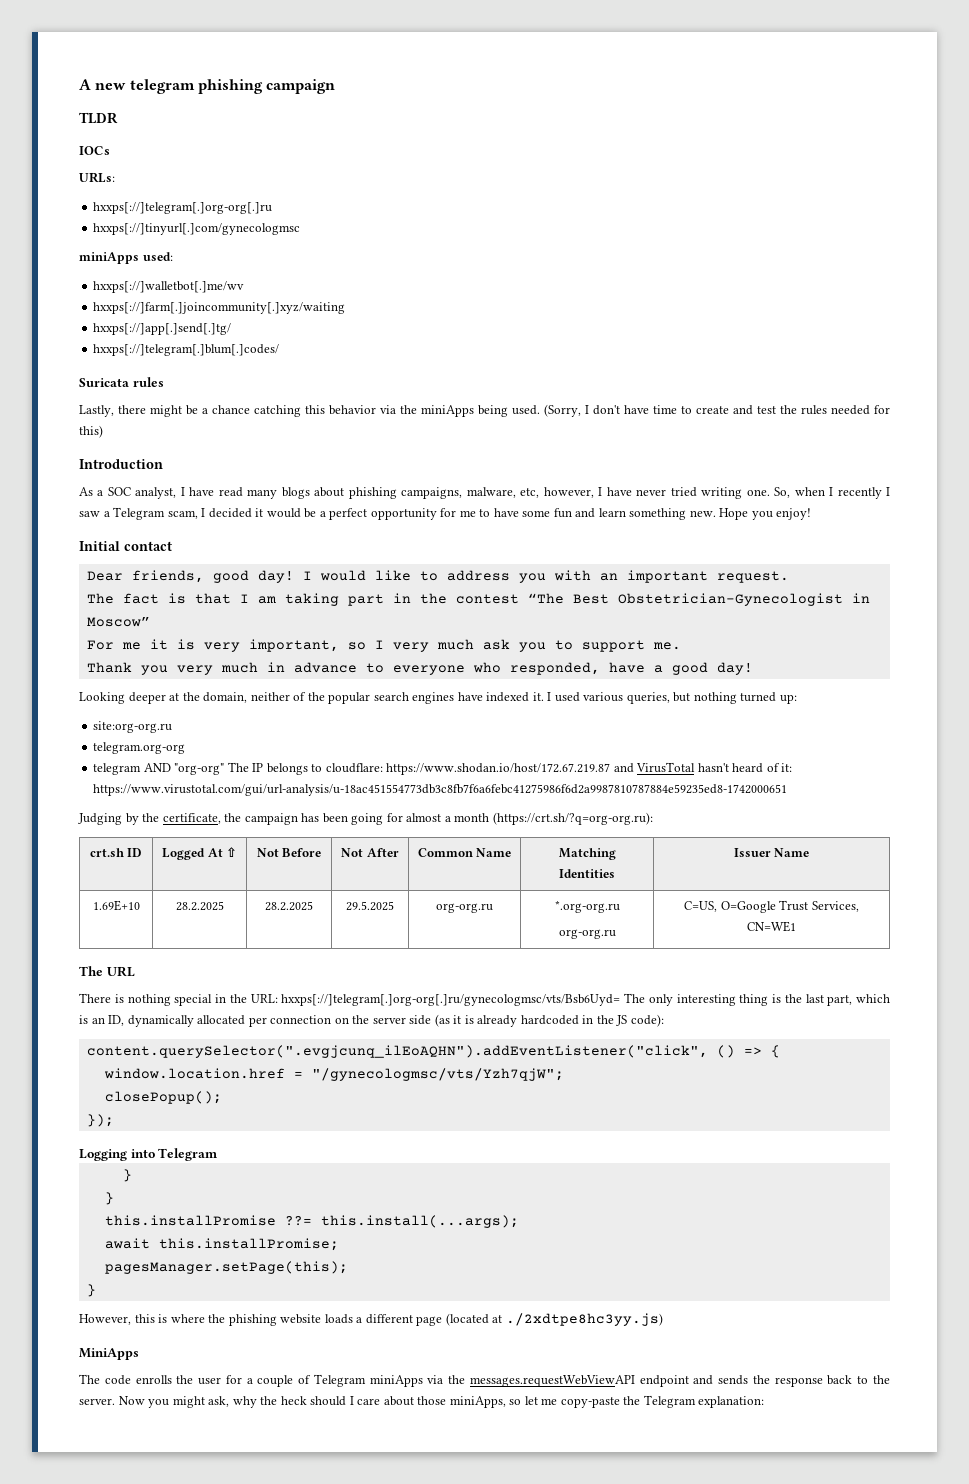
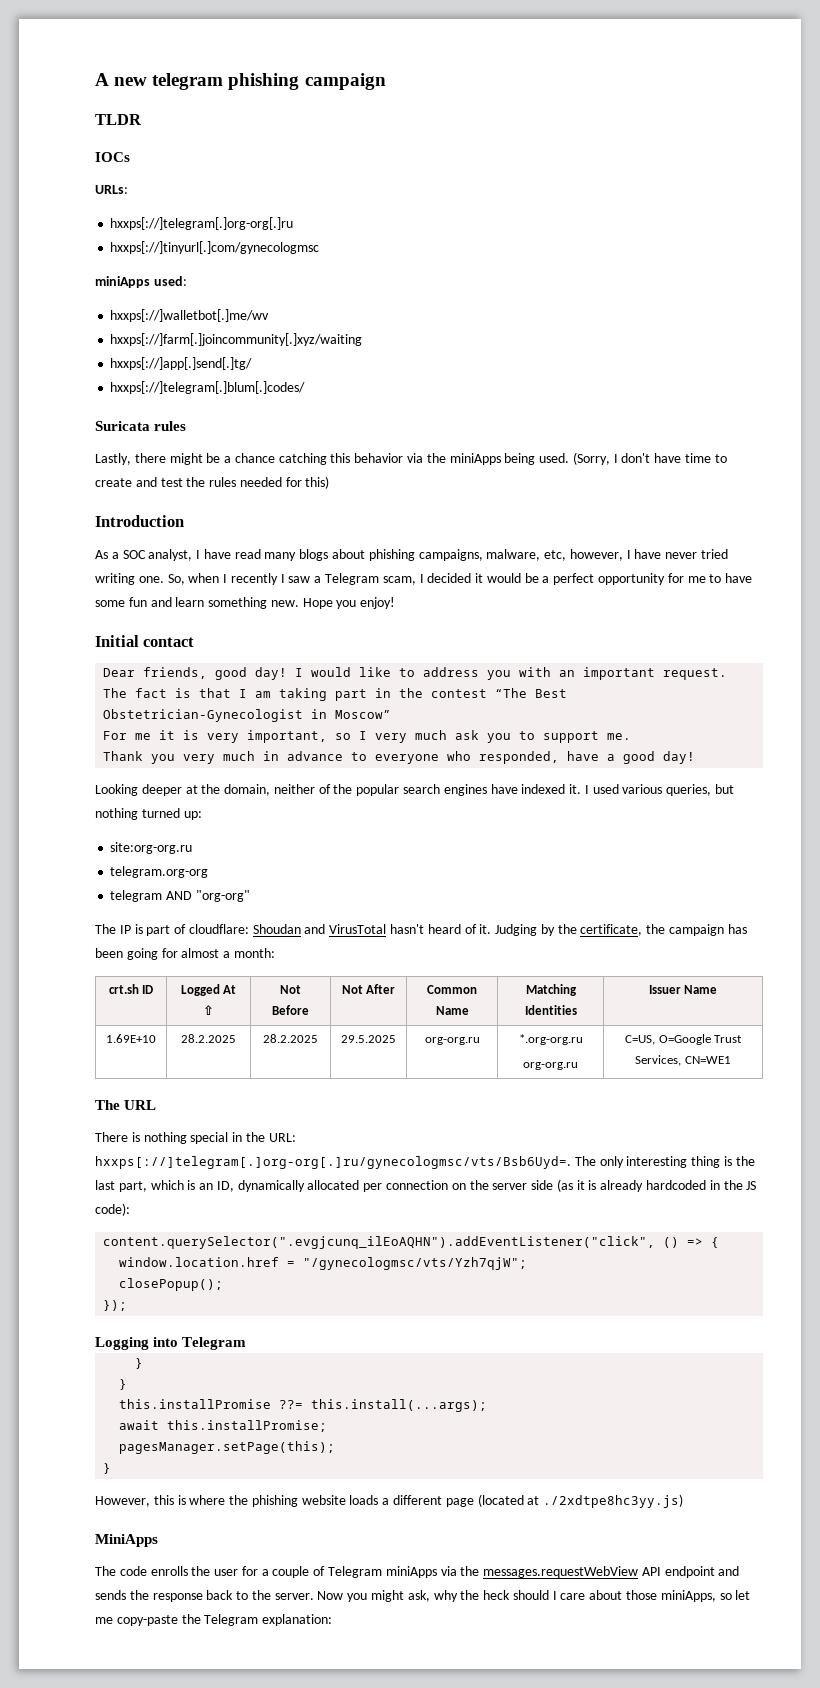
- telegram AND "org-org" The IP belongs to cloudflare: https://www.shodan.io/host/172.67.219.87 and VirusTotal hasn't heard of it: https://www.virustotal.com/gui/url-analysis/u-18ac451554773db3c8fb7f6a6febc41275986f6d2a9987810787884e59235ed8-1742000651
- Judging by the certificate, the campaign has been going for almost a month (https://crt.sh/?q=org-org.ru):
+ telegram AND "org-org"
+ The IP is part of cloudflare: Shoudan and VirusTotal hasn't heard of it. Judging by the certificate, the campaign has been going for almost a month:
- There is nothing special in the URL: hxxps[://]telegram[.]org-org[.]ru/gynecologmsc/vts/Bsb6Uyd= The only interesting thing is the last part, which is an ID, dynamically allocated per connection on the server side (as it is already hardcoded in the JS code):
+ There is nothing special in the URL: hxxps[://]telegram[.]org-org[.]ru/gynecologmsc/vts/Bsb6Uyd=. The only interesting thing is the last part, which is an ID, dynamically allocated per connection on the server side (as it is already hardcoded in the JS code):
- The code enrolls the user for a couple of Telegram miniApps via the messages.requestWebViewAPI endpoint and sends the response back to the server.
+ The code enrolls the user for a couple of Telegram miniApps via the messages.requestWebView API endpoint and sends the response back to the server.

